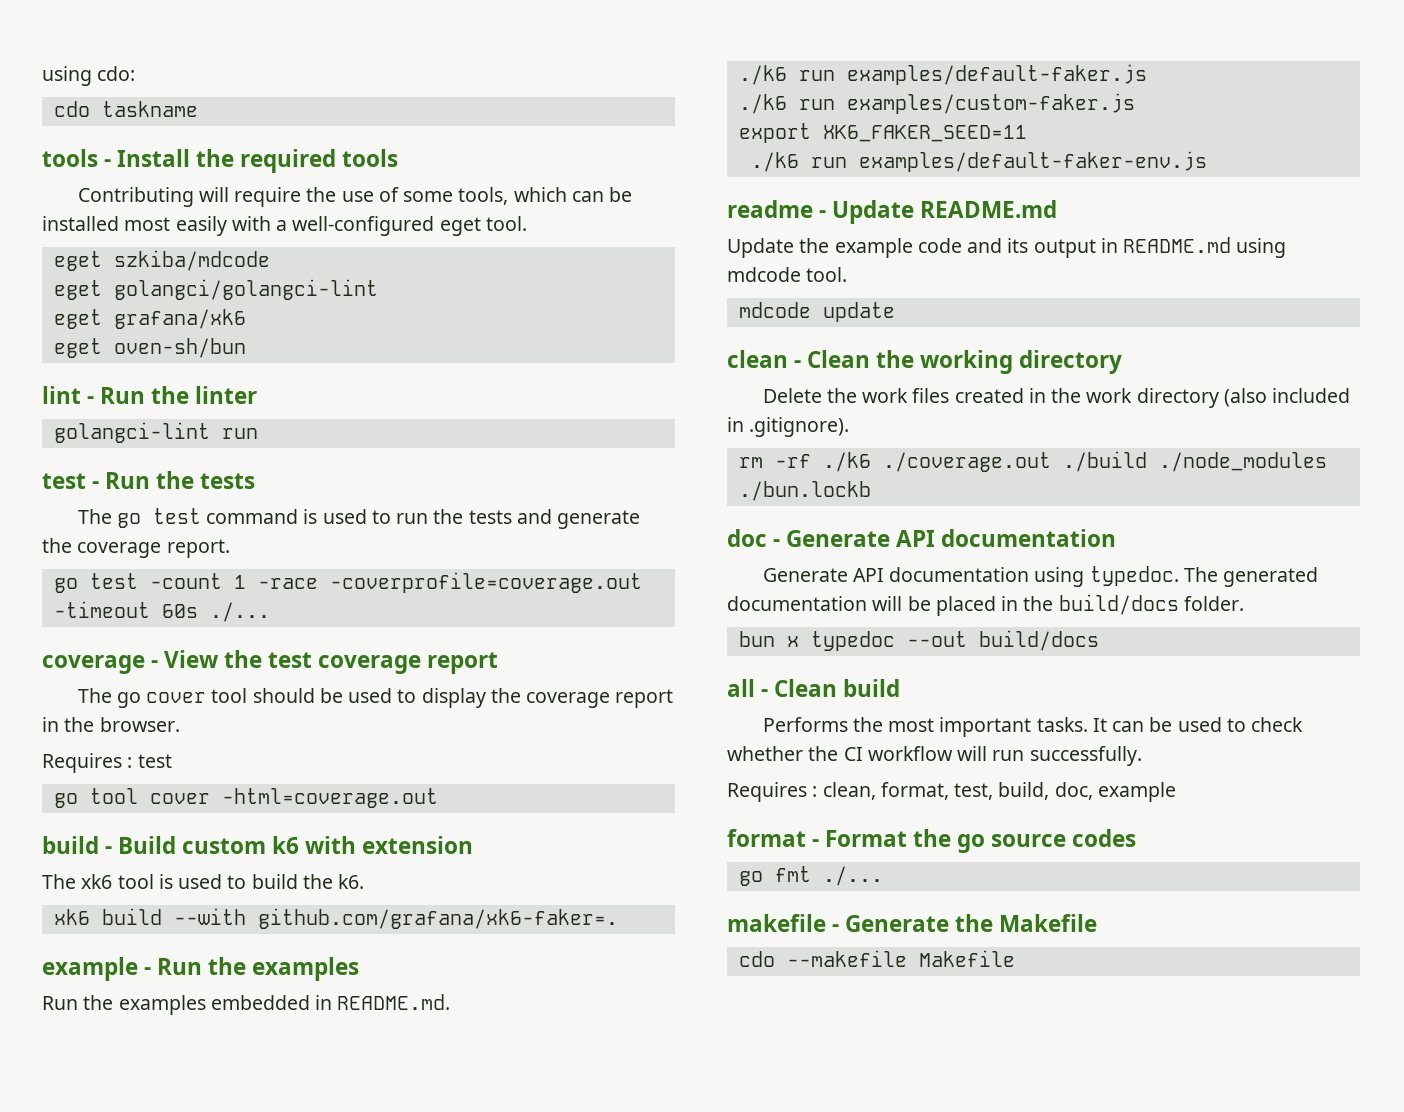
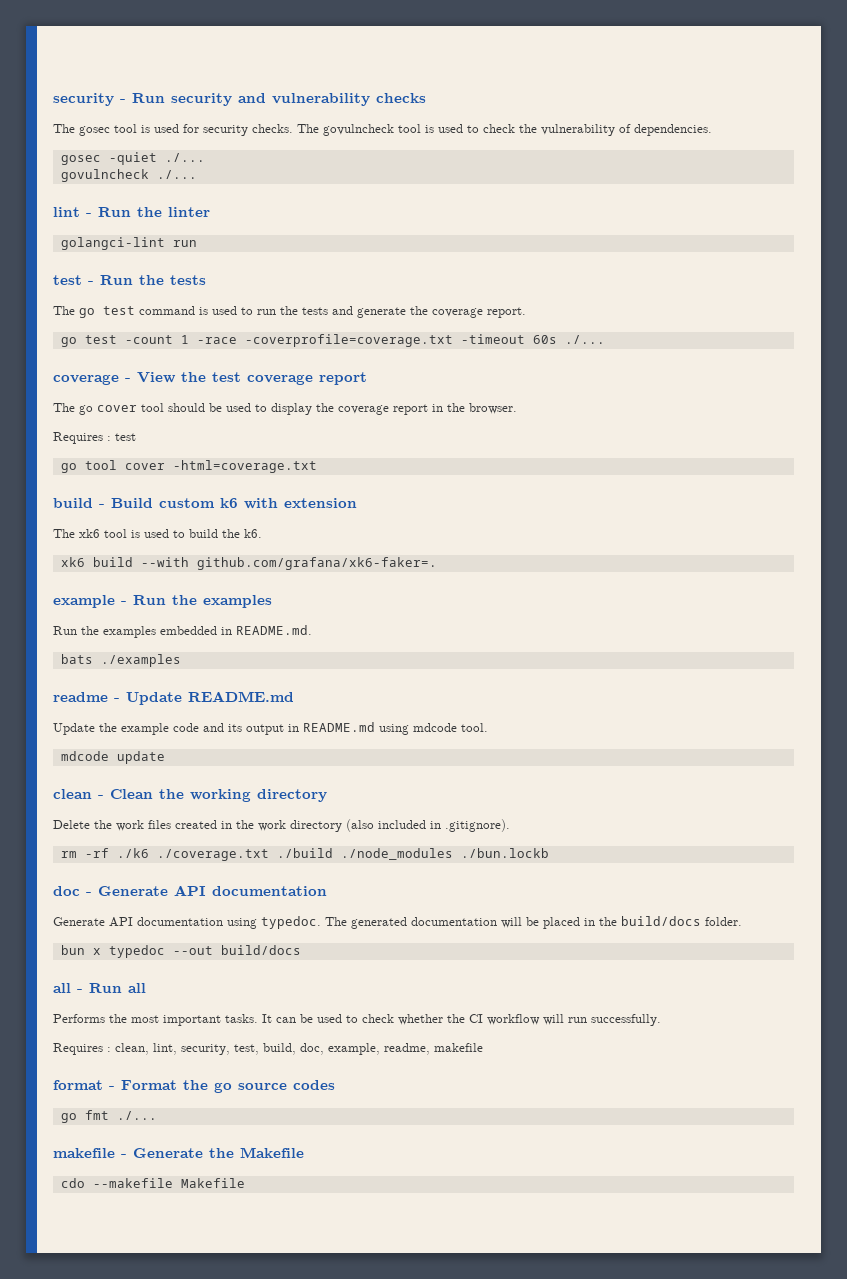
- using cdo:
- cdo taskname
- tools - Install the required tools
- Contributing will require the use of some tools, which can be installed most easily with a well-configured eget tool.
- eget szkiba/mdcode
- eget golangci/golangci-lint
- eget grafana/xk6
- eget oven-sh/bun
+ security - Run security and vulnerability checks
+ The gosec tool is used for security checks. The govulncheck tool is used to check the vulnerability of dependencies.
+ gosec -quiet ./...
+ govulncheck ./...
- go test -count 1 -race -coverprofile=coverage.out -timeout 60s ./...
+ go test -count 1 -race -coverprofile=coverage.txt -timeout 60s ./...
- go tool cover -html=coverage.out
+ go tool cover -html=coverage.txt
- ./k6 run examples/default-faker.js
- ./k6 run examples/custom-faker.js
- export XK6_FAKER_SEED=11
- ./k6 run examples/default-faker-env.js
+ bats ./examples
- rm -rf ./k6 ./coverage.out ./build ./node_modules ./bun.lockb
+ rm -rf ./k6 ./coverage.txt ./build ./node_modules ./bun.lockb
- all - Clean build
+ all - Run all
- Requires : clean, format, test, build, doc, example
+ Requires : clean, lint, security, test, build, doc, example, readme, makefile

